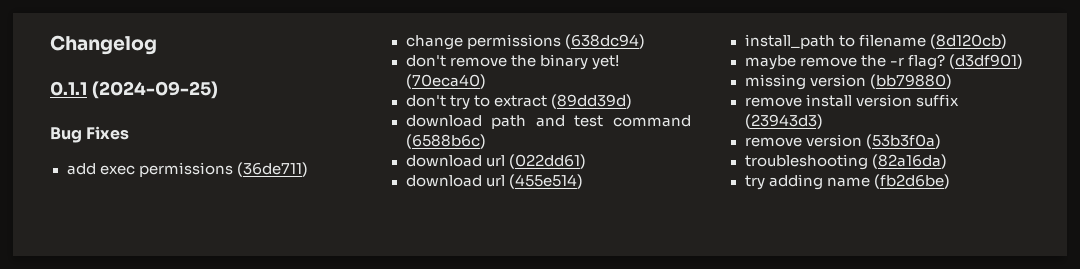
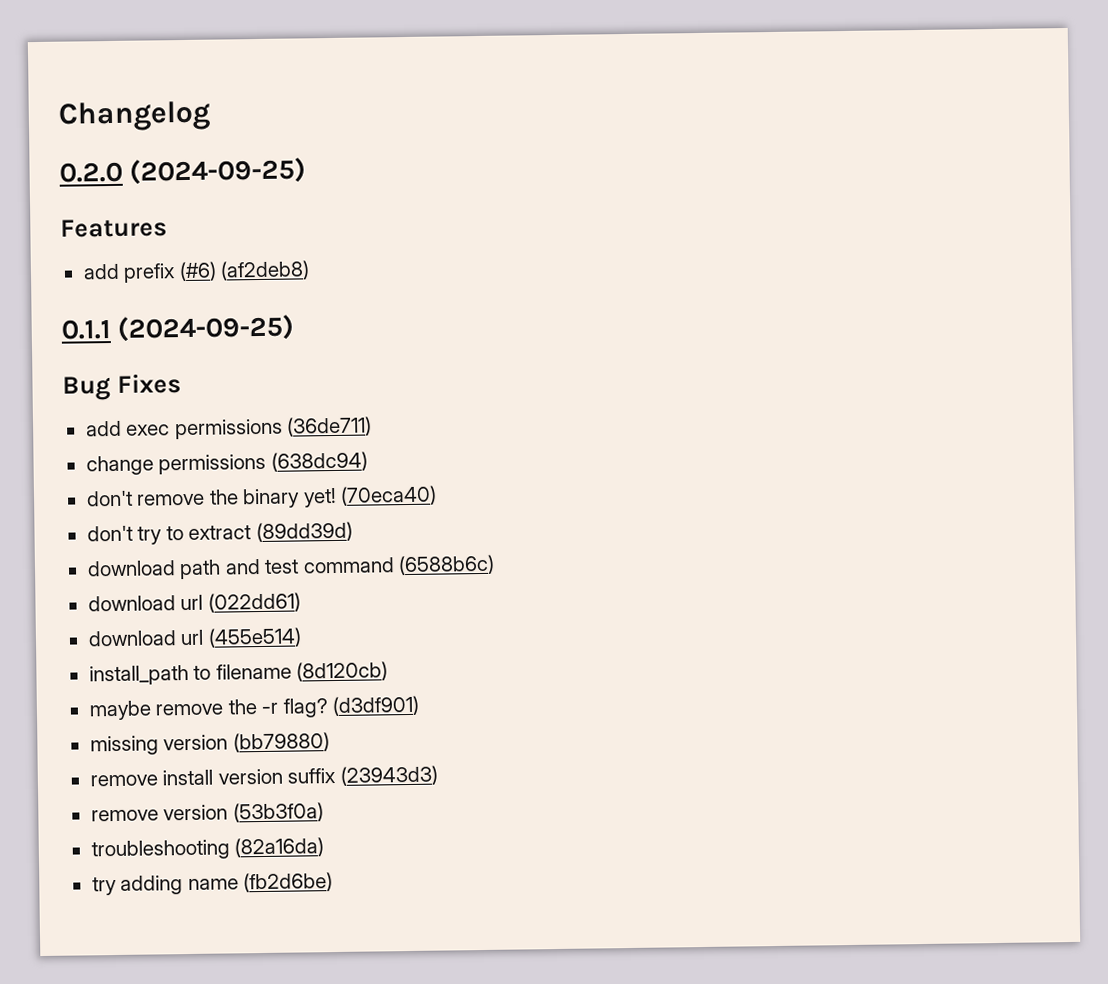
+ 0.2.0 (2024-09-25)
+ Features
+ add prefix (#6) (af2deb8)

